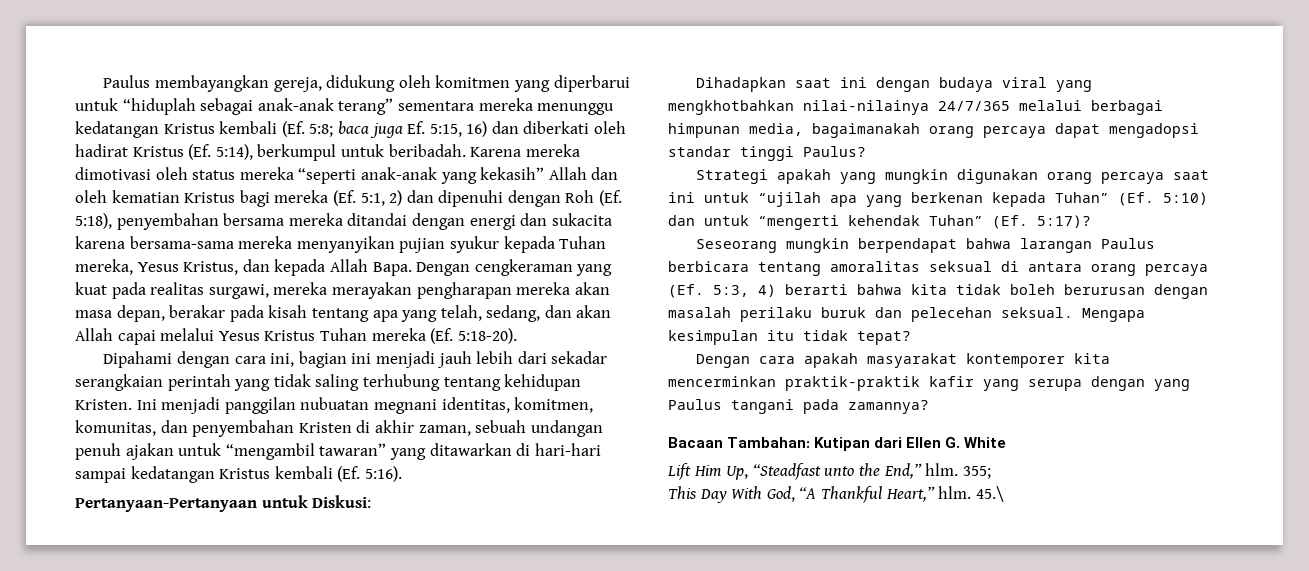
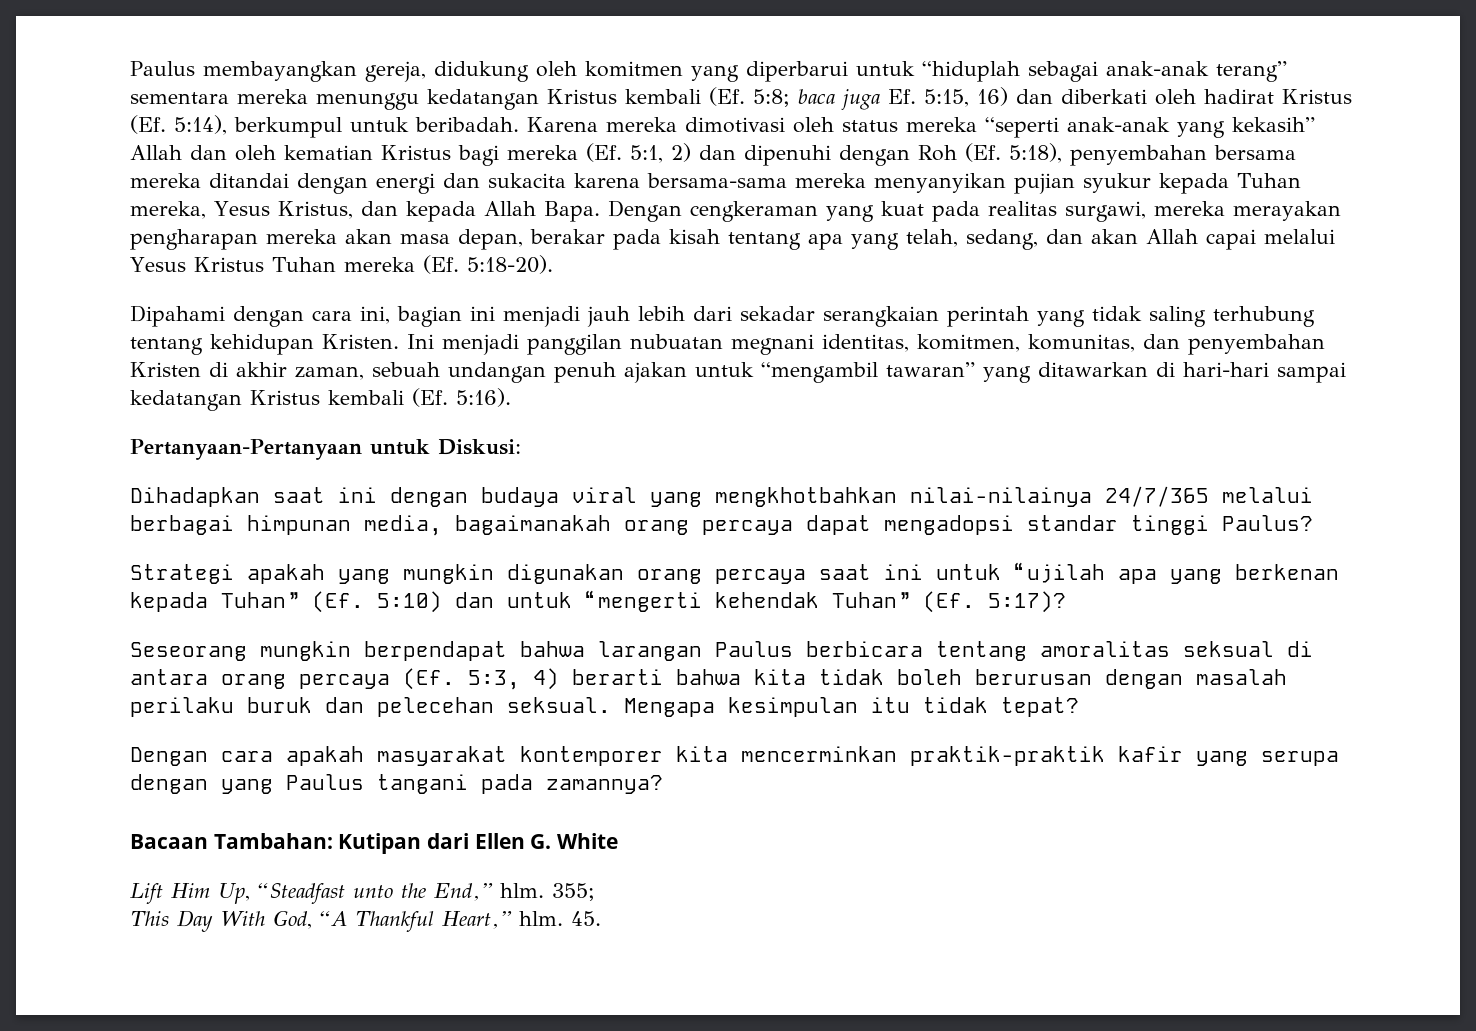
- 45.\
+ 45.

